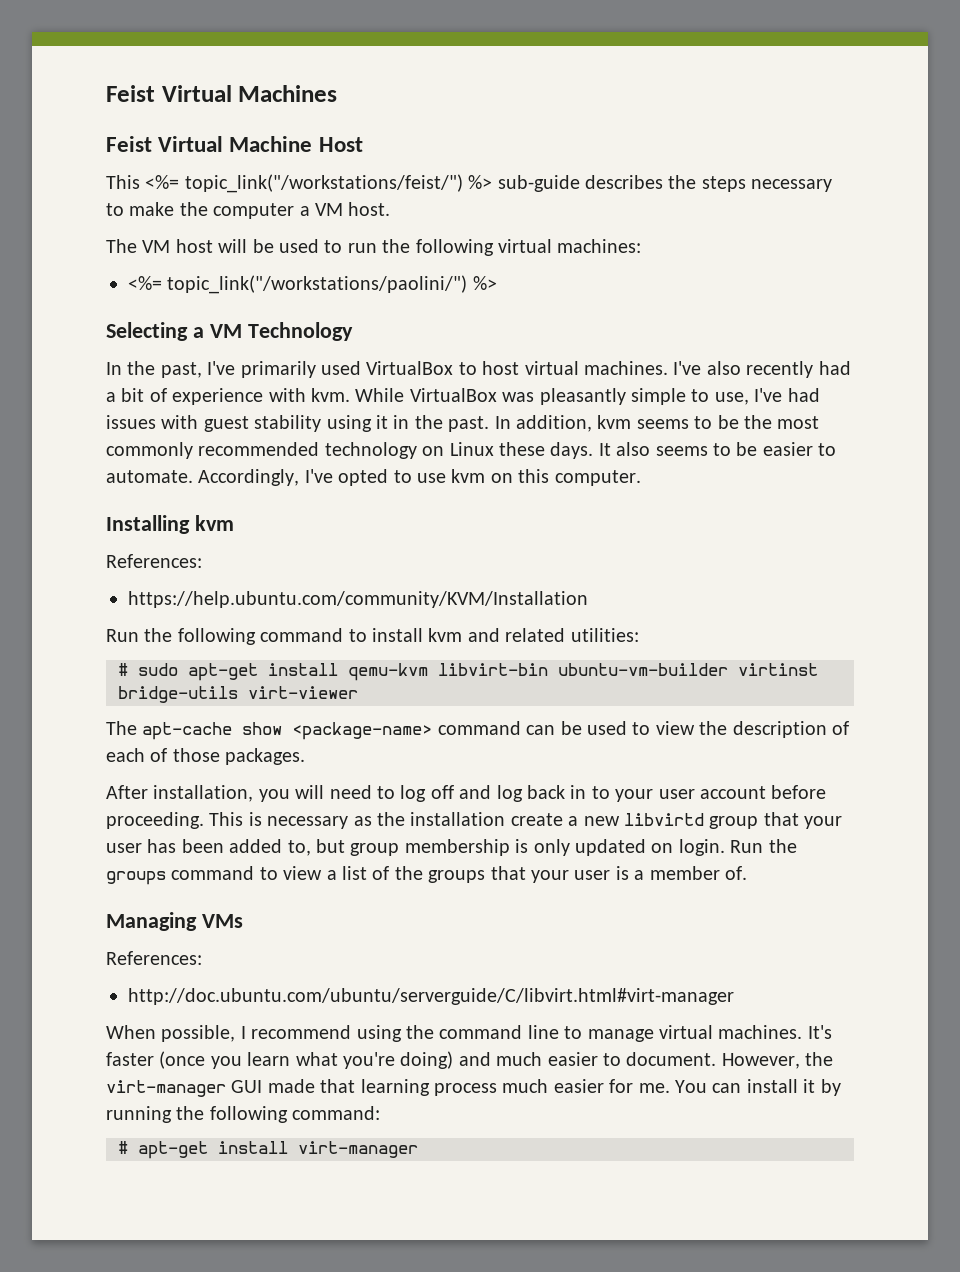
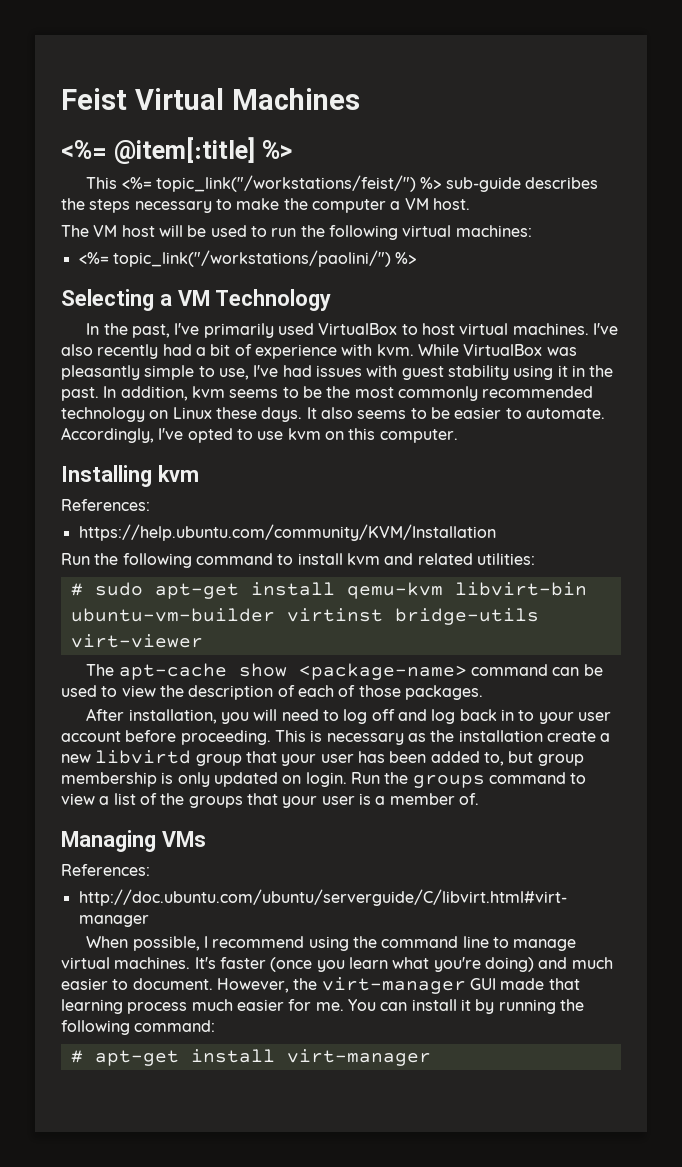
- Feist Virtual Machine Host
+ <%= @item[:title] %>

